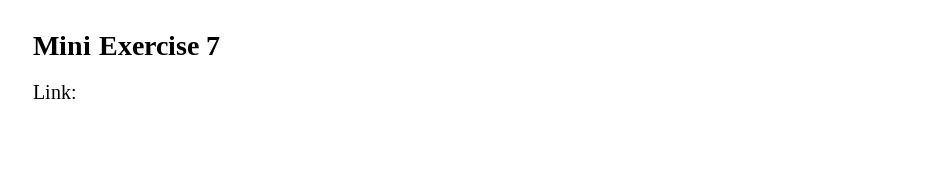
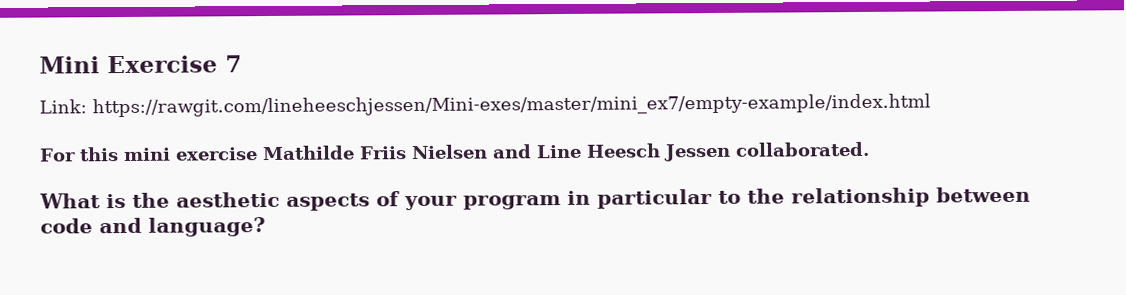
- Link:
+ Link: https://rawgit.com/lineheeschjessen/Mini-exes/master/mini_ex7/empty-example/index.html
+ For this mini exercise Mathilde Friis Nielsen and Line Heesch Jessen collaborated.
+ What is the aesthetic aspects of your program in particular to the relationship between code and language?

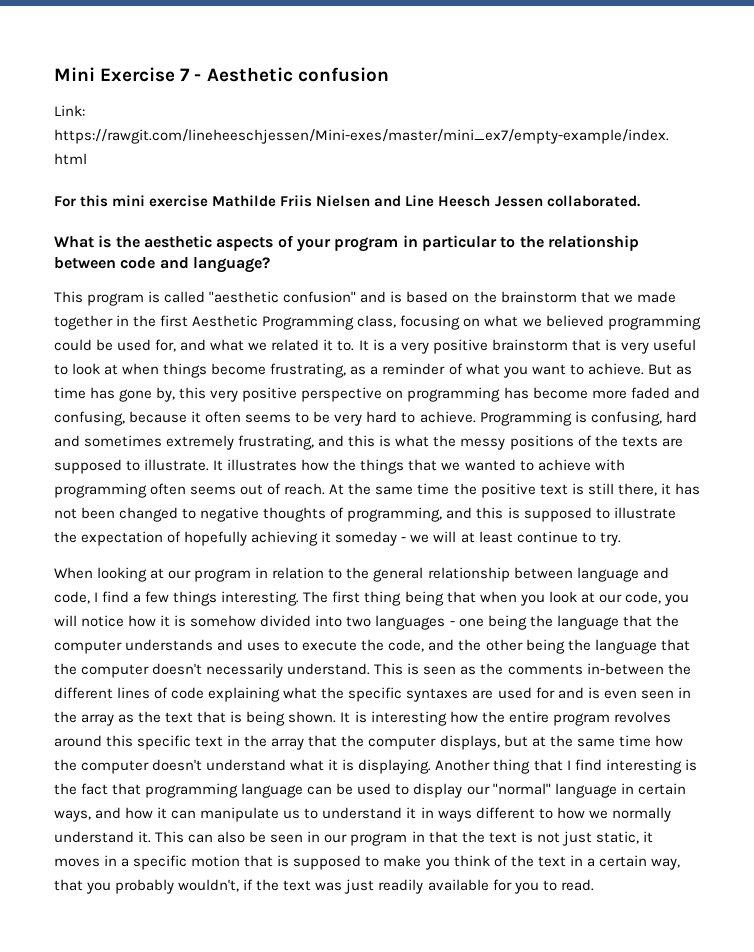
- Mini Exercise 7
+ Mini Exercise 7 - Aesthetic confusion
+ This program is called "aesthetic confusion" and is based on the brainstorm that we made together in the first Aesthetic Programming class, focusing on what we believed programming could be used for, and what we related it to. It is a very positive brainstorm that is very useful to look at when things become frustrating, as a reminder of what you want to achieve. But as time has gone by, this very positive perspective on programming has become more faded and confusing, because it often seems to be very hard to achieve. Programming is confusing, hard and sometimes extremely frustrating, and this is what the messy positions of the texts are supposed to illustrate. It illustrates how the things that we wanted to achieve with programming often seems out of reach. At the same time the positive text is still there, it has not been changed to negative thoughts of programming, and this is supposed to illustrate the expectation of hopefully achieving it someday - we will at least continue to try.
+ When looking at our program in relation to the general relationship between language and code, I find a few things interesting. The first thing being that when you look at our code, you will notice how it is somehow divided into two languages - one being the language that the computer understands and uses to execute the code, and the other being the language that the computer doesn't necessarily understand. This is seen as the comments in-between the different lines of code explaining what the specific syntaxes are used for and is even seen in the array as the text that is being shown. It is interesting how the entire program revolves around this specific text in the array that the computer displays, but at the same time how the computer doesn't understand what it is displaying. Another thing that I find interesting is the fact that programming language can be used to display our "normal" language in certain ways, and how it can manipulate us to understand it in ways different to how we normally understand it. This can also be seen in our program in that the text is not just static, it moves in a specific motion that is supposed to make you think of the text in a certain way, that you probably wouldn't, if the text was just readily available for you to read.

